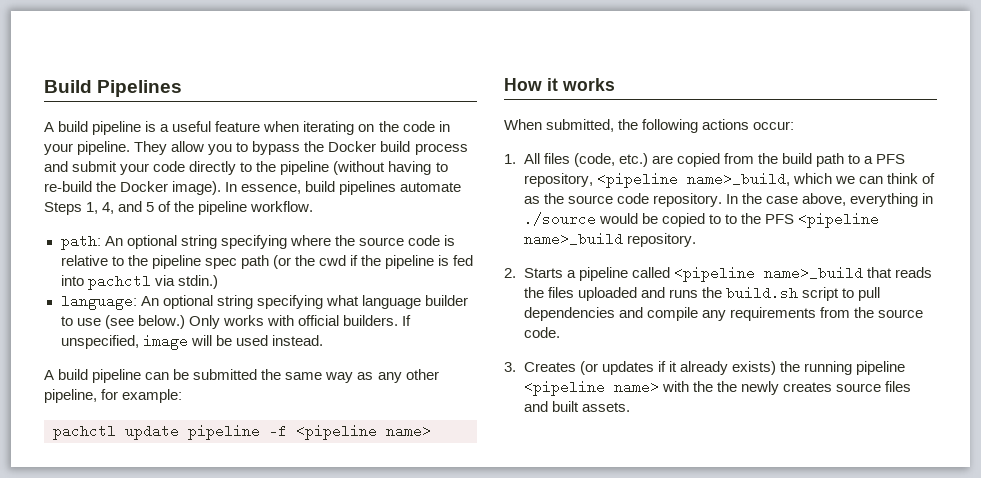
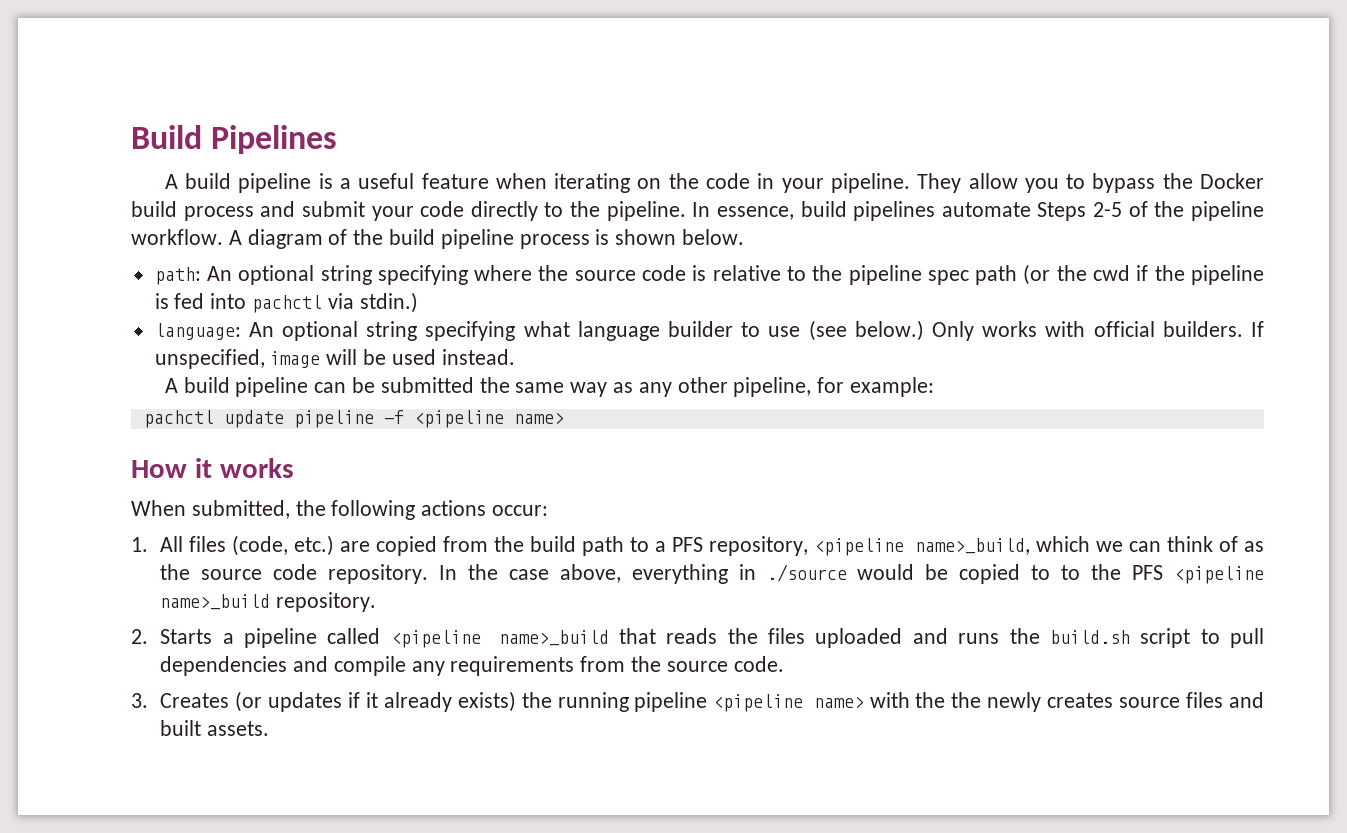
- They allow you to bypass the Docker build process and submit your code directly to the pipeline (without having to re-build the Docker image).
+ They allow you to bypass the Docker build process and submit your code directly to the pipeline.
- In essence, build pipelines automate Steps 1, 4, and 5 of the pipeline workflow.
+ In essence, build pipelines automate Steps 2-5 of the pipeline workflow. A diagram of the build pipeline process is shown below.

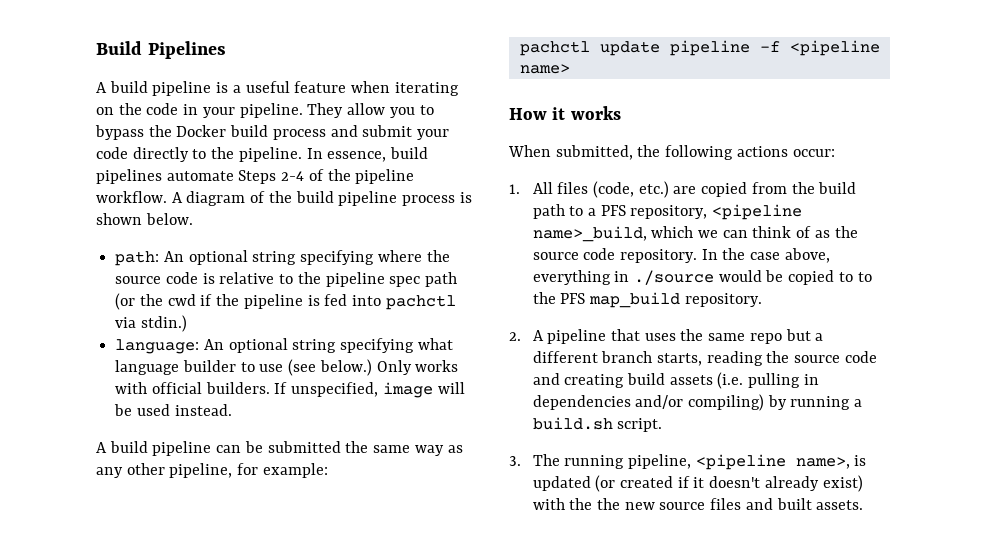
- In essence, build pipelines automate Steps 2-5 of the pipeline workflow.
+ In essence, build pipelines automate Steps 2-4 of the pipeline workflow.
- In the case above, everything in ./source would be copied to to the PFS <pipeline name>_build repository.
+ In the case above, everything in ./source would be copied to to the PFS map_build repository.
- 2. Starts a pipeline called <pipeline name>_build that reads the files uploaded and runs the build.sh script to pull dependencies and compile any requirements from the source code.
- 3. Creates (or updates if it already exists) the running pipeline <pipeline name> with the the newly creates source files and built assets.
+ 2. A pipeline that uses the same repo but a different branch starts, reading the source code and creating build assets (i.e. pulling in dependencies and/or compiling) by running a build.sh script.
+ 3. The running pipeline, <pipeline name>, is updated (or created if it doesn't already exist) with the the new source files and built assets.

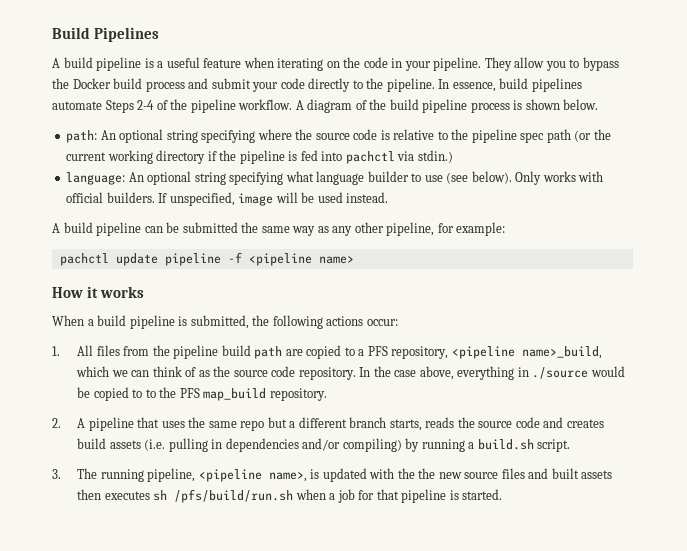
- path: An optional string specifying where the source code is relative to the pipeline spec path (or the cwd if the pipeline is fed into pachctl via stdin.)
+ path: An optional string specifying where the source code is relative to the pipeline spec path (or the current working directory if the pipeline is fed into pachctl via stdin.)
- language: An optional string specifying what language builder to use (see below.)
+ language: An optional string specifying what language builder to use (see below).
- When submitted, the following actions occur:
+ When a build pipeline is submitted, the following actions occur:
- 1. All files (code, etc.) are copied from the build path to a PFS repository, <pipeline name>_build, which we can think of as the source code repository.
+ 1. All files from the pipeline build path are copied to a PFS repository, <pipeline name>_build, which we can think of as the source code repository.
- 2. A pipeline that uses the same repo but a different branch starts, reading the source code and creating build assets (i.e. pulling in dependencies and/or compiling) by running a build.sh script.
+ 2. A pipeline that uses the same repo but a different branch starts, reads the source code and creates build assets (i.e. pulling in dependencies and/or compiling) by running a build.sh script.
- 3. The running pipeline, <pipeline name>, is updated (or created if it doesn't already exist) with the the new source files and built assets.
+ 3. The running pipeline, <pipeline name>, is updated with the the new source files and built assets then executes sh /pfs/build/run.sh when a job for that pipeline is started.

